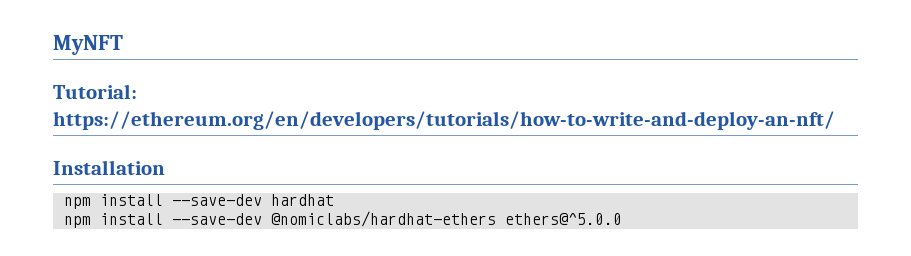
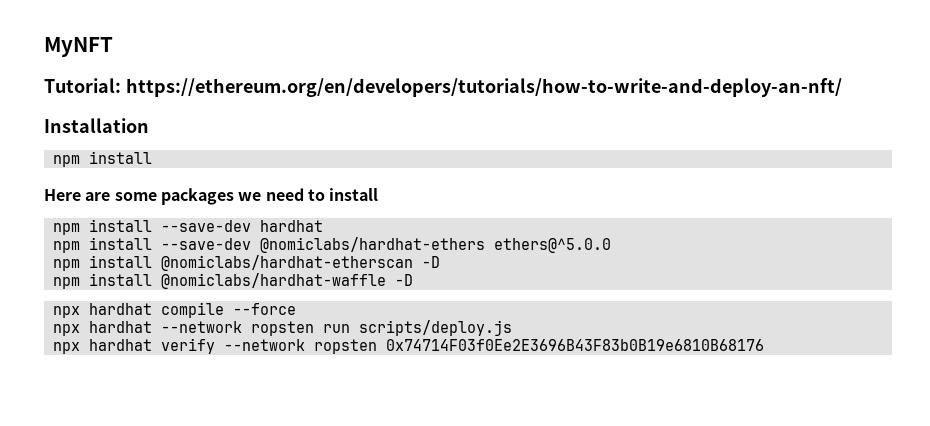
  Installation
+ npm install
+ Here are some packages we need to install
+ npm install @nomiclabs/hardhat-etherscan -D
+ npm install @nomiclabs/hardhat-waffle -D
+ npx hardhat compile --force
+ npx hardhat --network ropsten run scripts/deploy.js
+ npx hardhat verify --network ropsten 0x74714F03f0Ee2E3696B43F83b0B19e6810B68176

